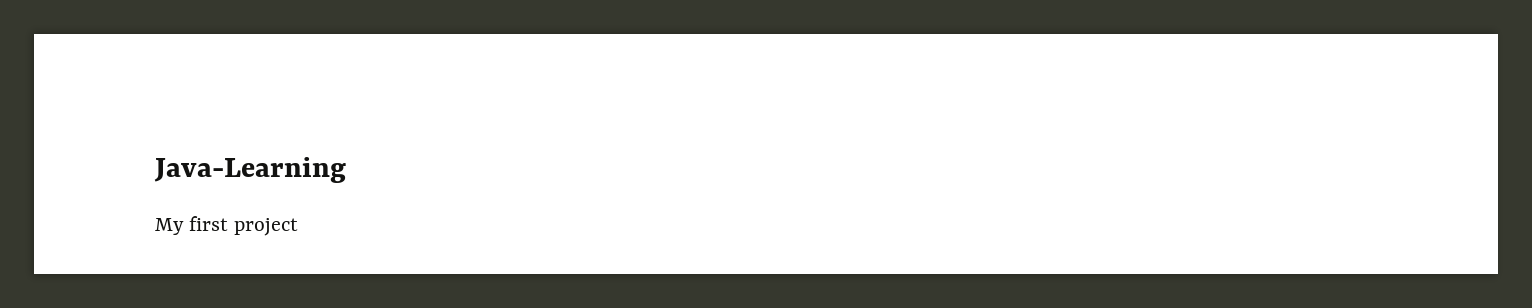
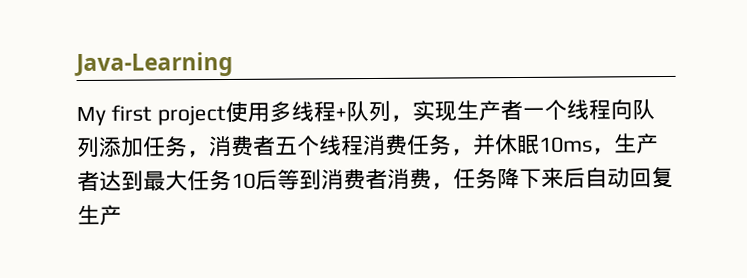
- My first project
+ My first project使用多线程+队列，实现生产者一个线程向队列添加任务，消费者五个线程消费任务，并休眠10ms，生产者达到最大任务10后等到消费者消费，任务降下来后自动回复生产

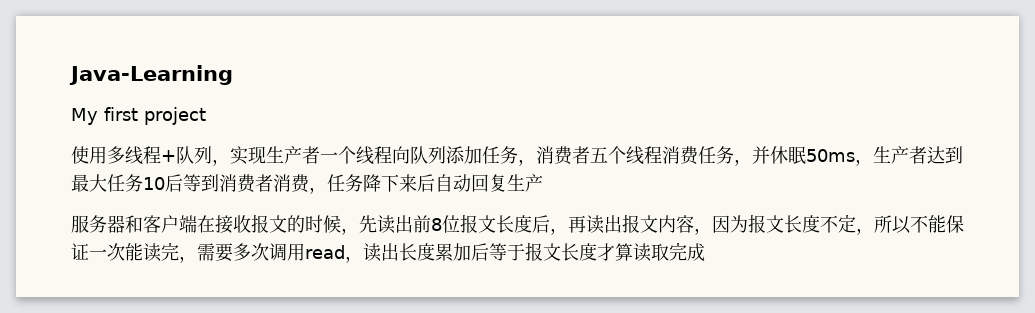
- My first project使用多线程+队列，实现生产者一个线程向队列添加任务，消费者五个线程消费任务，并休眠10ms，生产者达到最大任务10后等到消费者消费，任务降下来后自动回复生产
+ My first project
+ 使用多线程+队列，实现生产者一个线程向队列添加任务，消费者五个线程消费任务，并休眠50ms，生产者达到最大任务10后等到消费者消费，任务降下来后自动回复生产
+ 服务器和客户端在接收报文的时候，先读出前8位报文长度后，再读出报文内容，因为报文长度不定，所以不能保证一次能读完，需要多次调用read，读出长度累加后等于报文长度才算读取完成

